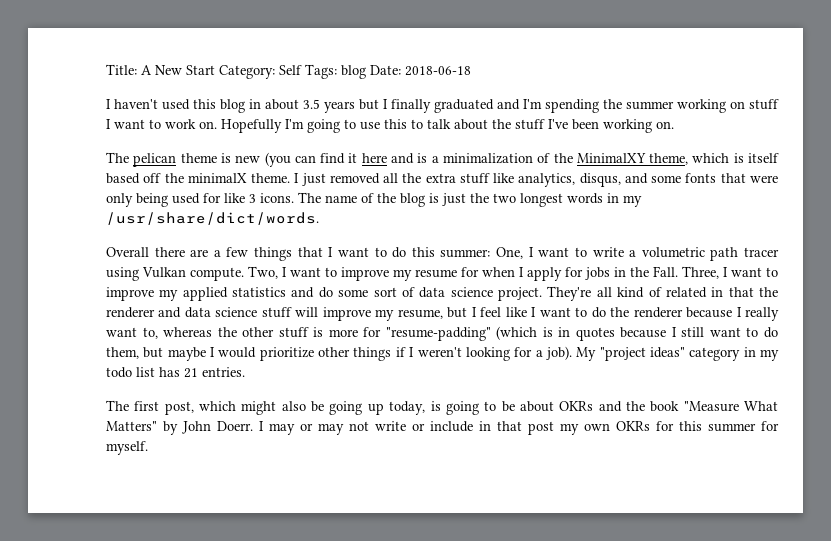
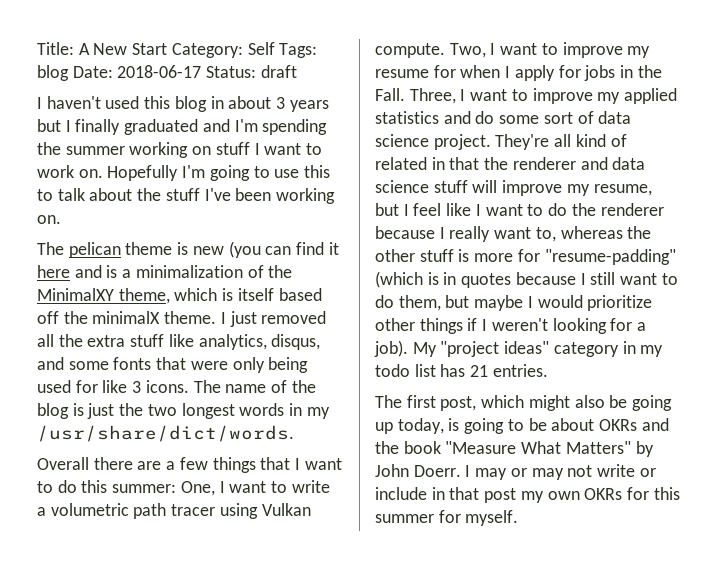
- Title: A New Start Category: Self Tags: blog Date: 2018-06-18
+ Title: A New Start Category: Self Tags: blog Date: 2018-06-17 Status: draft
- I haven't used this blog in about 3.5 years but I finally graduated and I'm spending the summer working on stuff I want to work on.
+ I haven't used this blog in about 3 years but I finally graduated and I'm spending the summer working on stuff I want to work on.

